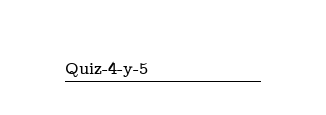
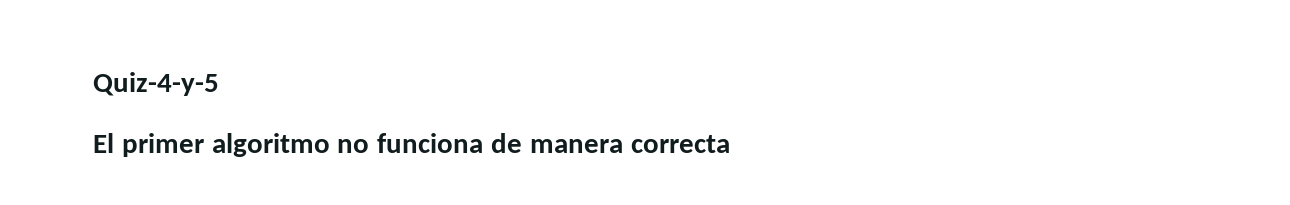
+ El primer algoritmo no funciona de manera correcta

